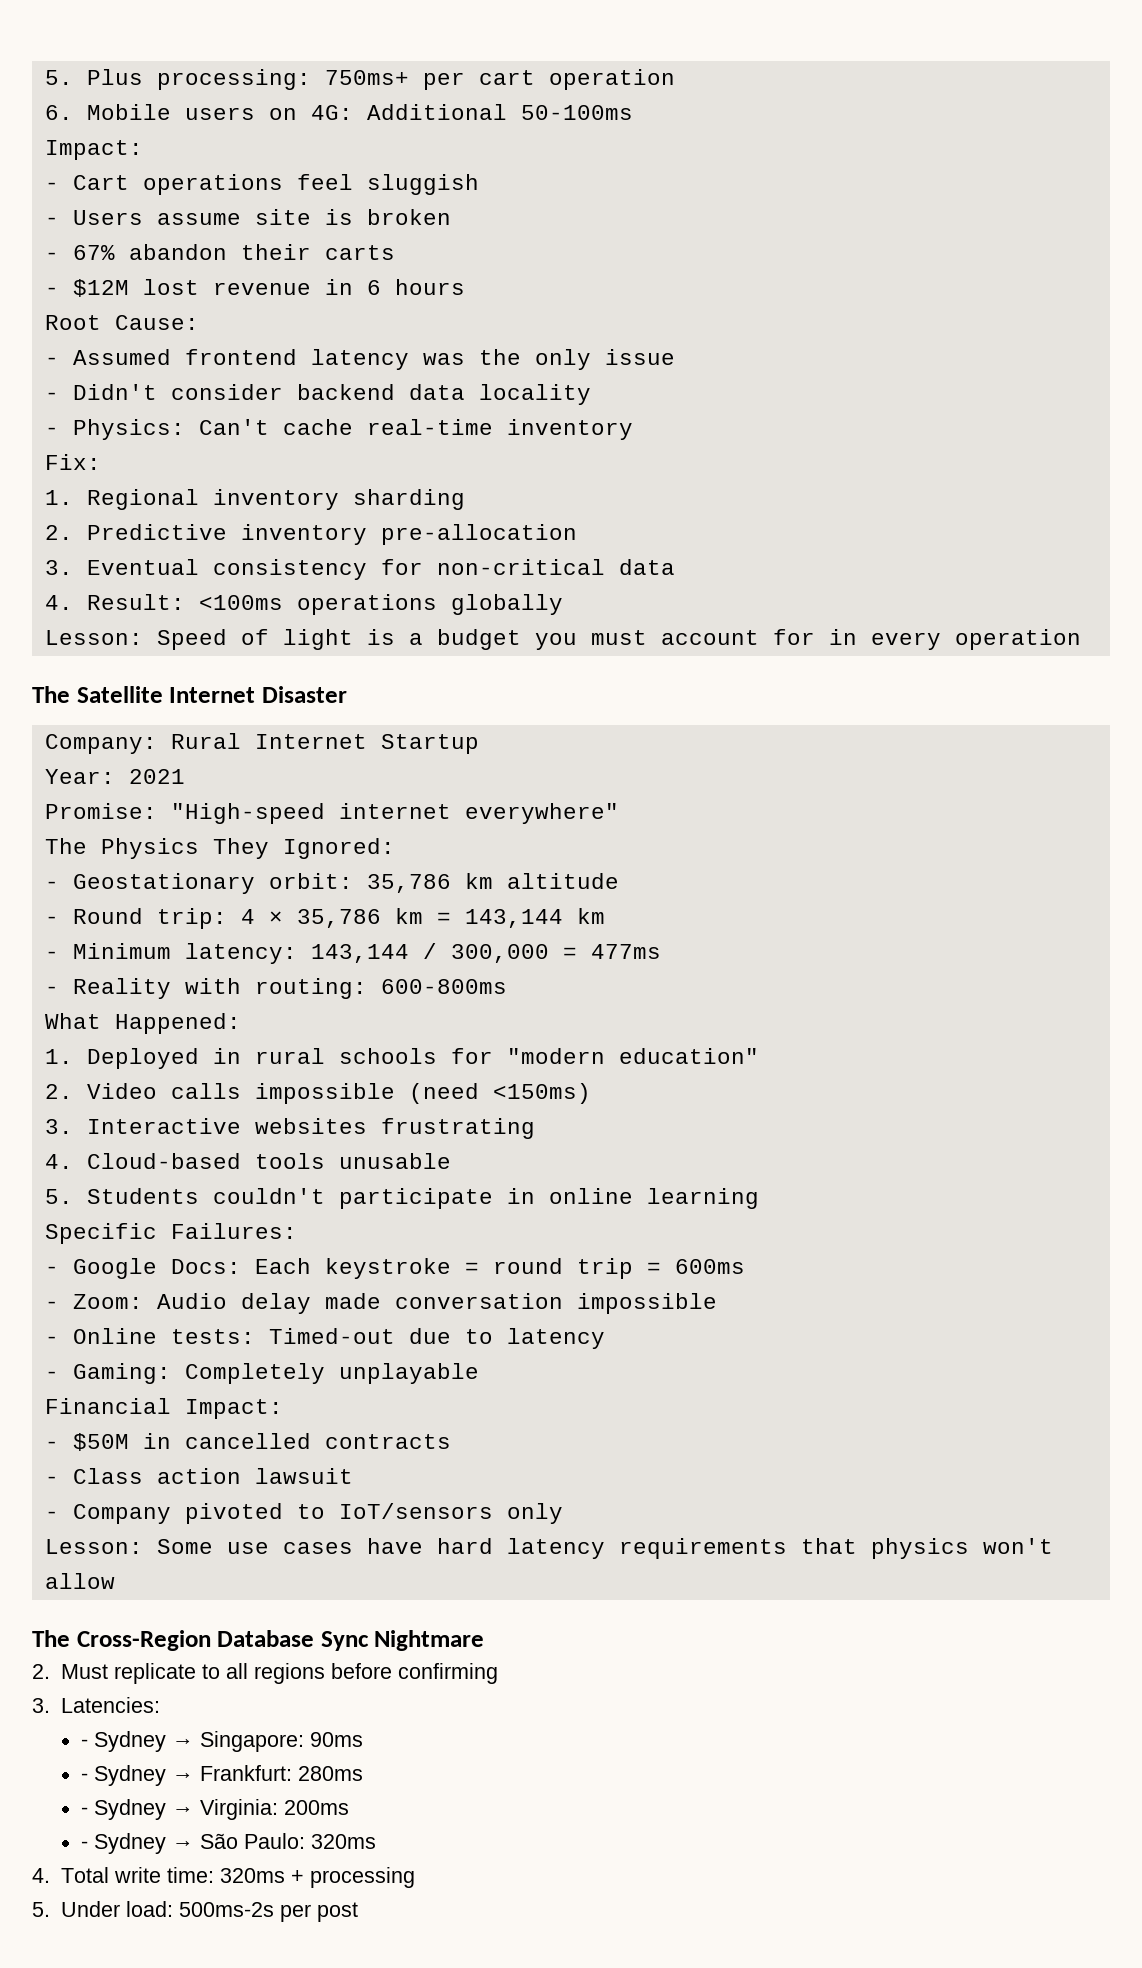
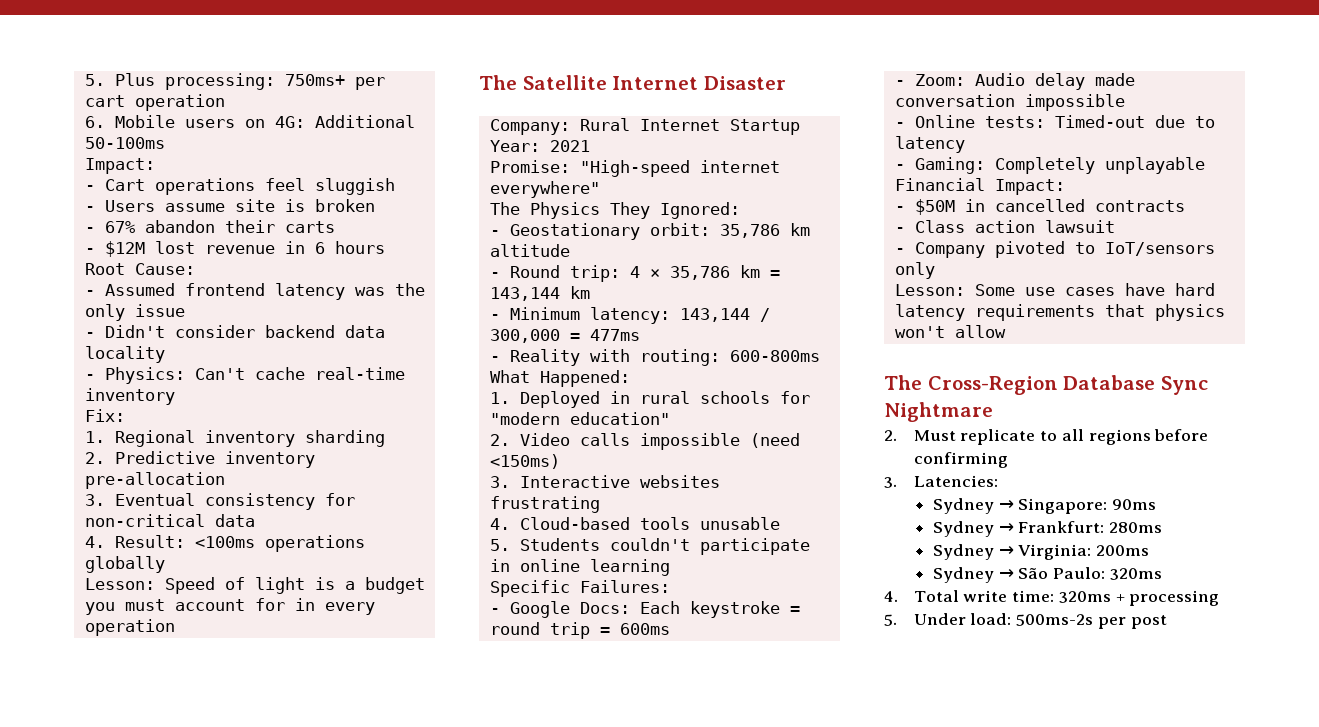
- - Sydney → Singapore: 90ms
+ Sydney → Singapore: 90ms
- - Sydney → Frankfurt: 280ms
+ Sydney → Frankfurt: 280ms
- - Sydney → Virginia: 200ms
+ Sydney → Virginia: 200ms
- - Sydney → São Paulo: 320ms
+ Sydney → São Paulo: 320ms

